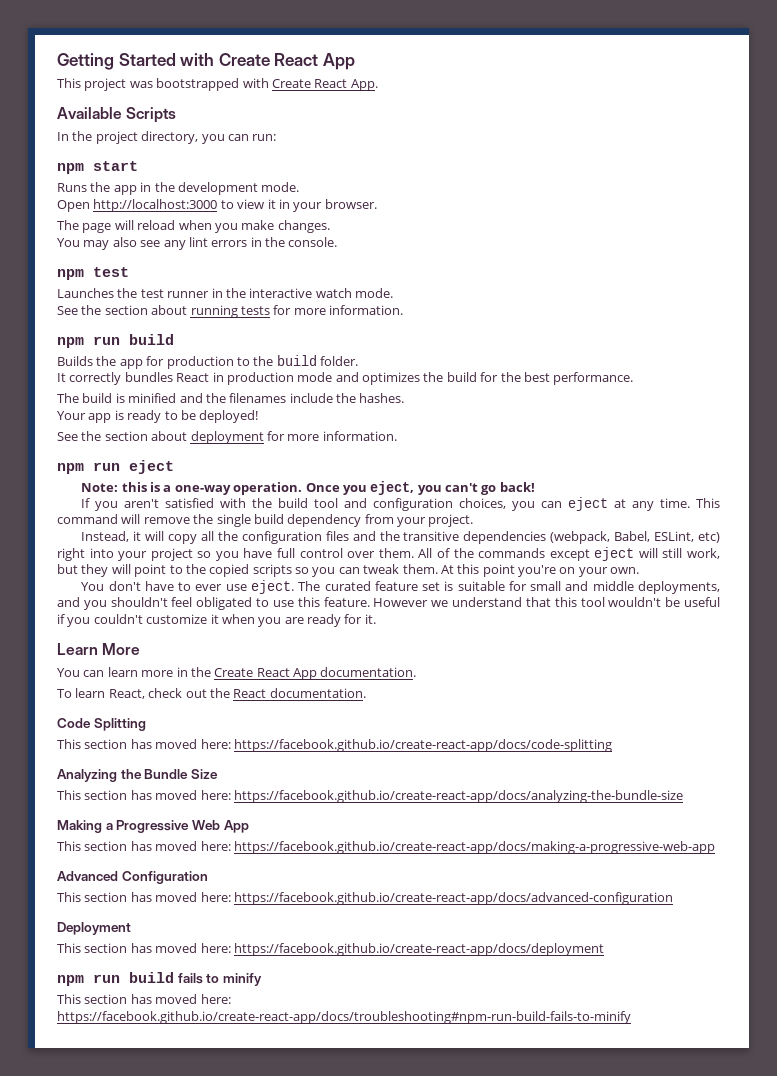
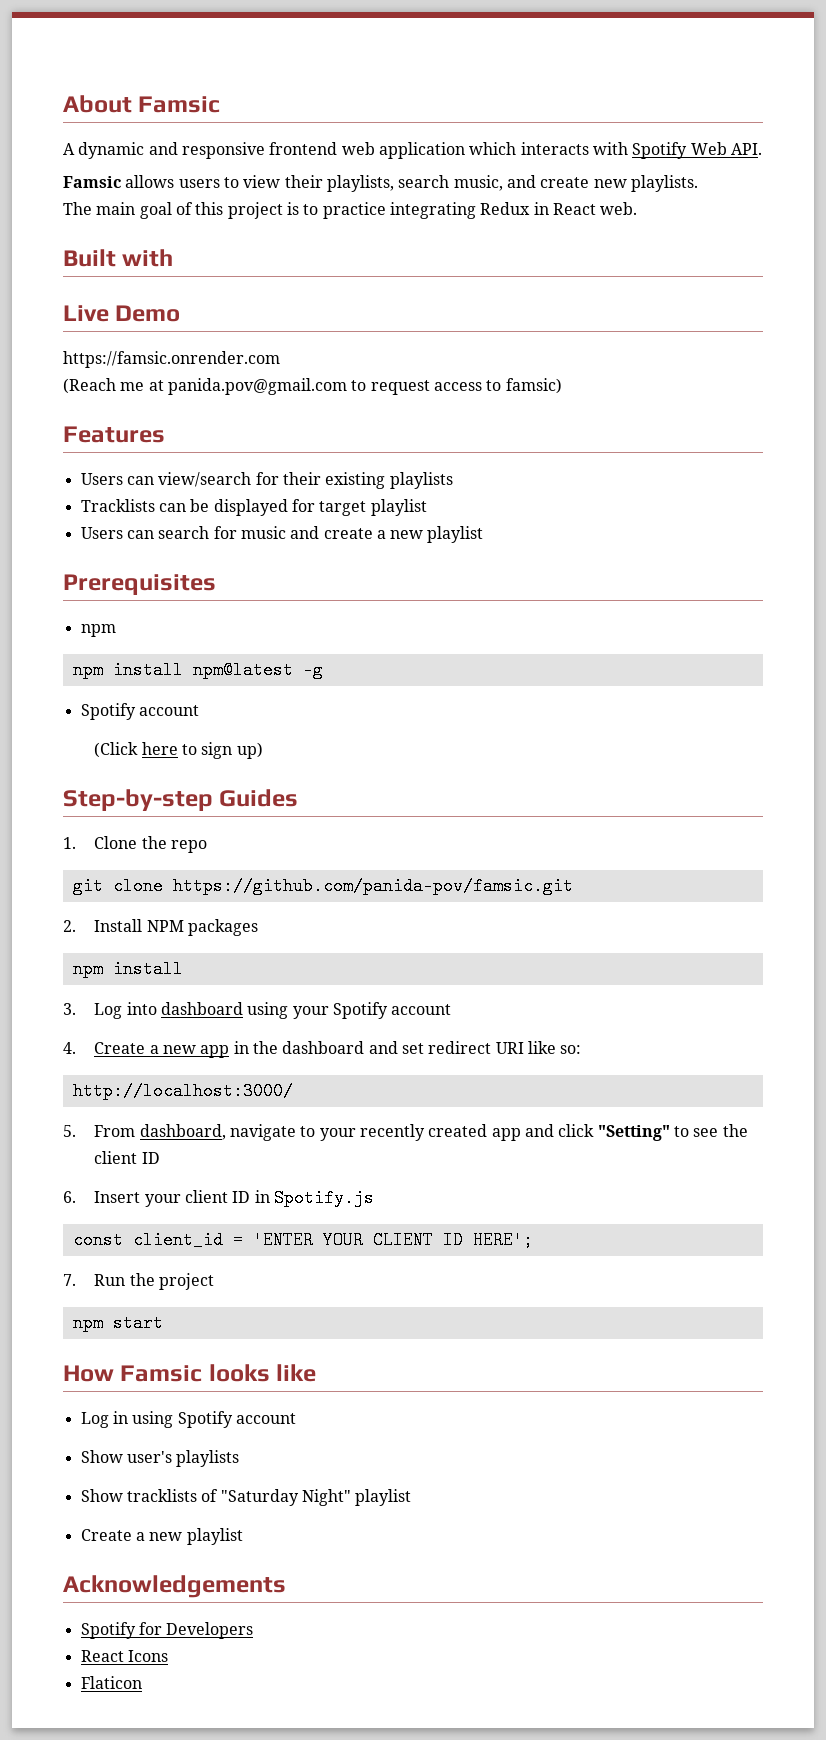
- Getting Started with Create React App
- This project was bootstrapped with Create React App.
- Available Scripts
- In the project directory, you can run:
+ About Famsic
+ A dynamic and responsive frontend web application which interacts with Spotify Web API.
+ Famsic allows users to view their playlists, search music, and create new playlists.
+ The main goal of this project is to practice integrating Redux in React web.
+ Built with
+ Live Demo
+ https://famsic.onrender.com
+ (Reach me at panida.pov@gmail.com to request access to famsic)
+ Features
+ Users can view/search for their existing playlists
+ Tracklists can be displayed for target playlist
+ Users can search for music and create a new playlist
+ Prerequisites
+ npm
+ npm install npm@latest -g
+ Spotify account
+ (Click here to sign up)
+ Step-by-step Guides
+ 1. Clone the repo
+ git clone https://github.com/panida-pov/famsic.git
+ 2. Install NPM packages
+ npm install
+ 3. Log into dashboard using your Spotify account
+ 4. Create a new app in the dashboard and set redirect URI like so:
+ http://localhost:3000/
+ 5. From dashboard, navigate to your recently created app and click "Setting" to see the client ID
+ 6. Insert your client ID in Spotify.js
+ const client_id = 'ENTER YOUR CLIENT ID HERE';
+ 7. Run the project
  npm start
- Runs the app in the development mode.
- Open http://localhost:3000 to view it in your browser.
- The page will reload when you make changes.
- You may also see any lint errors in the console.
- npm test
- Launches the test runner in the interactive watch mode.
- See the section about running tests for more information.
- npm run build
- Builds the app for production to the build folder.
- It correctly bundles React in production mode and optimizes the build for the best performance.
- The build is minified and the filenames include the hashes.
- Your app is ready to be deployed!
- See the section about deployment for more information.
- npm run eject
- Note: this is a one-way operation. Once you eject, you can't go back!
- If you aren't satisfied with the build tool and configuration choices, you can eject at any time. This command will remove the single build dependency from your project.
- Instead, it will copy all the configuration files and the transitive dependencies (webpack, Babel, ESLint, etc) right into your project so you have full control over them. All of the commands except eject will still work, but they will point to the copied scripts so you can tweak them. At this point you're on your own.
- You don't have to ever use eject. The curated feature set is suitable for small and middle deployments, and you shouldn't feel obligated to use this feature. However we understand that this tool wouldn't be useful if you couldn't customize it when you are ready for it.
- Learn More
- You can learn more in the Create React App documentation.
- To learn React, check out the React documentation.
- Code Splitting
- This section has moved here: https://facebook.github.io/create-react-app/docs/code-splitting
- Analyzing the Bundle Size
- This section has moved here: https://facebook.github.io/create-react-app/docs/analyzing-the-bundle-size
- Making a Progressive Web App
- This section has moved here: https://facebook.github.io/create-react-app/docs/making-a-progressive-web-app
- Advanced Configuration
- This section has moved here: https://facebook.github.io/create-react-app/docs/advanced-configuration
- Deployment
- This section has moved here: https://facebook.github.io/create-react-app/docs/deployment
- npm run build fails to minify
- This section has moved here: https://facebook.github.io/create-react-app/docs/troubleshooting#npm-run-build-fails-to-minify
+ How Famsic looks like
+ Log in using Spotify account
+ Show user's playlists
+ Show tracklists of "Saturday Night" playlist
+ Create a new playlist
+ Acknowledgements
+ Spotify for Developers
+ React Icons
+ Flaticon

